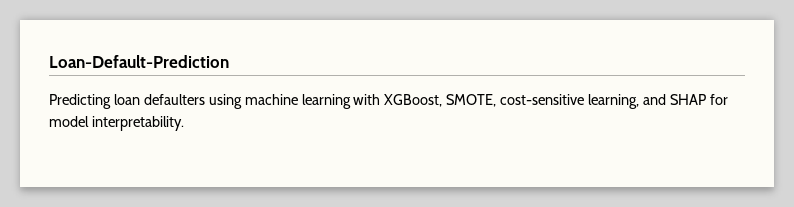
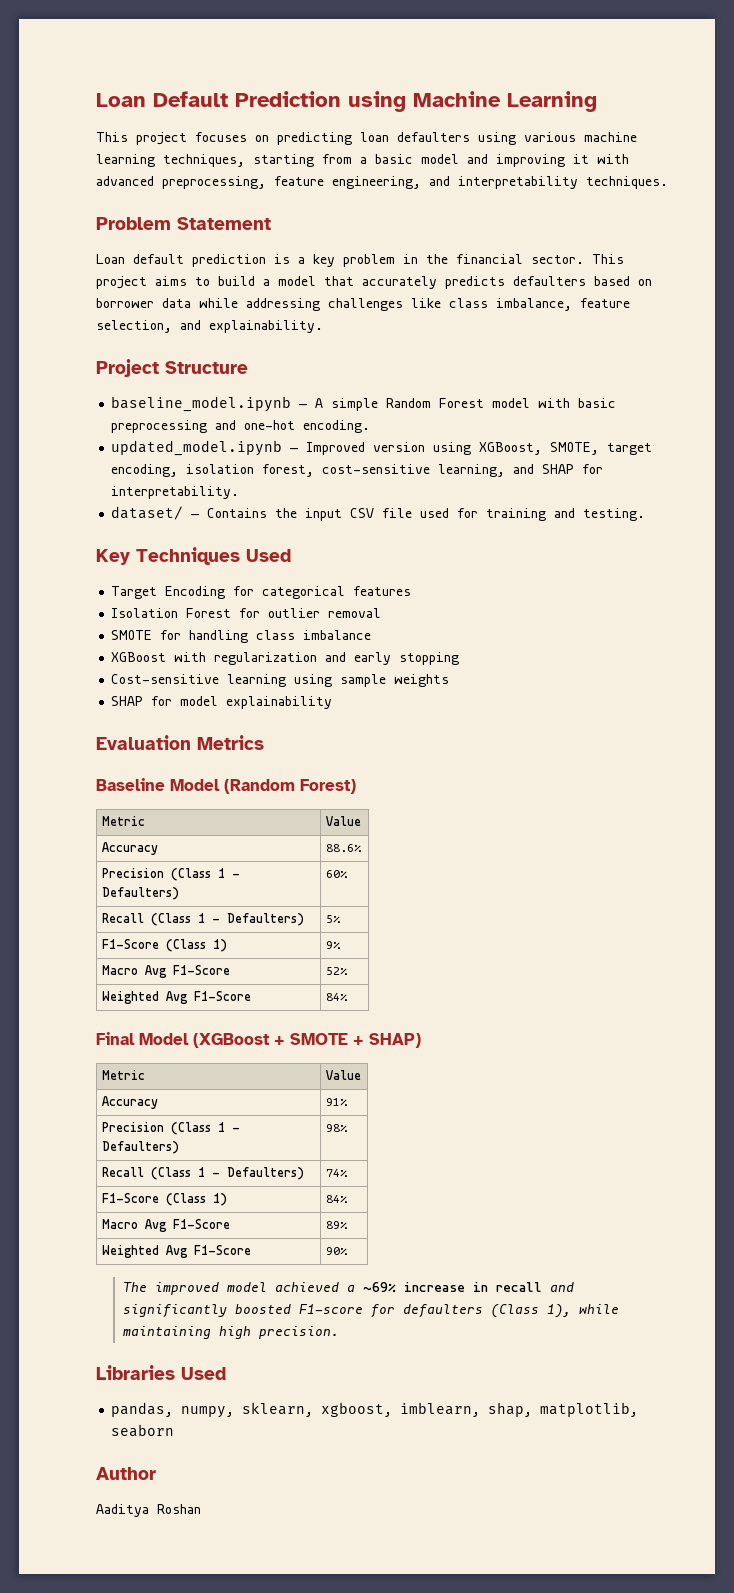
- Loan-Default-Prediction
- Predicting loan defaulters using machine learning with XGBoost, SMOTE, cost-sensitive learning, and SHAP for model interpretability.
+ Loan Default Prediction using Machine Learning
+ This project focuses on predicting loan defaulters using various machine learning techniques, starting from a basic model and improving it with advanced preprocessing, feature engineering, and interpretability techniques.
+ Problem Statement
+ Loan default prediction is a key problem in the financial sector. This project aims to build a model that accurately predicts defaulters based on borrower data while addressing challenges like class imbalance, feature selection, and explainability.
+ Project Structure
+ baseline_model.ipynb — A simple Random Forest model with basic preprocessing and one-hot encoding.
+ updated_model.ipynb — Improved version using XGBoost, SMOTE, target encoding, isolation forest, cost-sensitive learning, and SHAP for interpretability.
+ dataset/ — Contains the input CSV file used for training and testing.
+ Key Techniques Used
+ Target Encoding for categorical features
+ Isolation Forest for outlier removal
+ SMOTE for handling class imbalance
+ XGBoost with regularization and early stopping
+ Cost-sensitive learning using sample weights
+ SHAP for model explainability
+ Evaluation Metrics
+ Baseline Model (Random Forest)
+ Metric | Value
+ Accuracy | 88.6%
+ Precision (Class 1 - Defaulters) | 60%
+ Recall (Class 1 - Defaulters) | 5%
+ F1-Score (Class 1) | 9%
+ Macro Avg F1-Score | 52%
+ Weighted Avg F1-Score | 84%
+ Final Model (XGBoost + SMOTE + SHAP)
+ Metric | Value
+ Accuracy | 91%
+ Precision (Class 1 - Defaulters) | 98%
+ Recall (Class 1 - Defaulters) | 74%
+ F1-Score (Class 1) | 84%
+ Macro Avg F1-Score | 89%
+ Weighted Avg F1-Score | 90%
+ The improved model achieved a ~69% increase in recall and significantly boosted F1-score for defaulters (Class 1), while maintaining high precision.
+ Libraries Used
+ pandas, numpy, sklearn, xgboost, imblearn, shap, matplotlib, seaborn
+ Author
+ Aaditya Roshan

